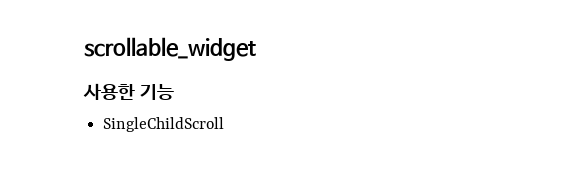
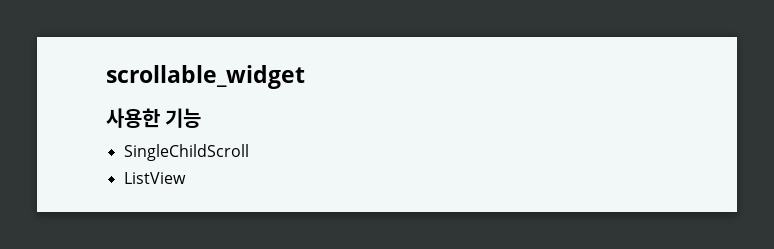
+ ListView

